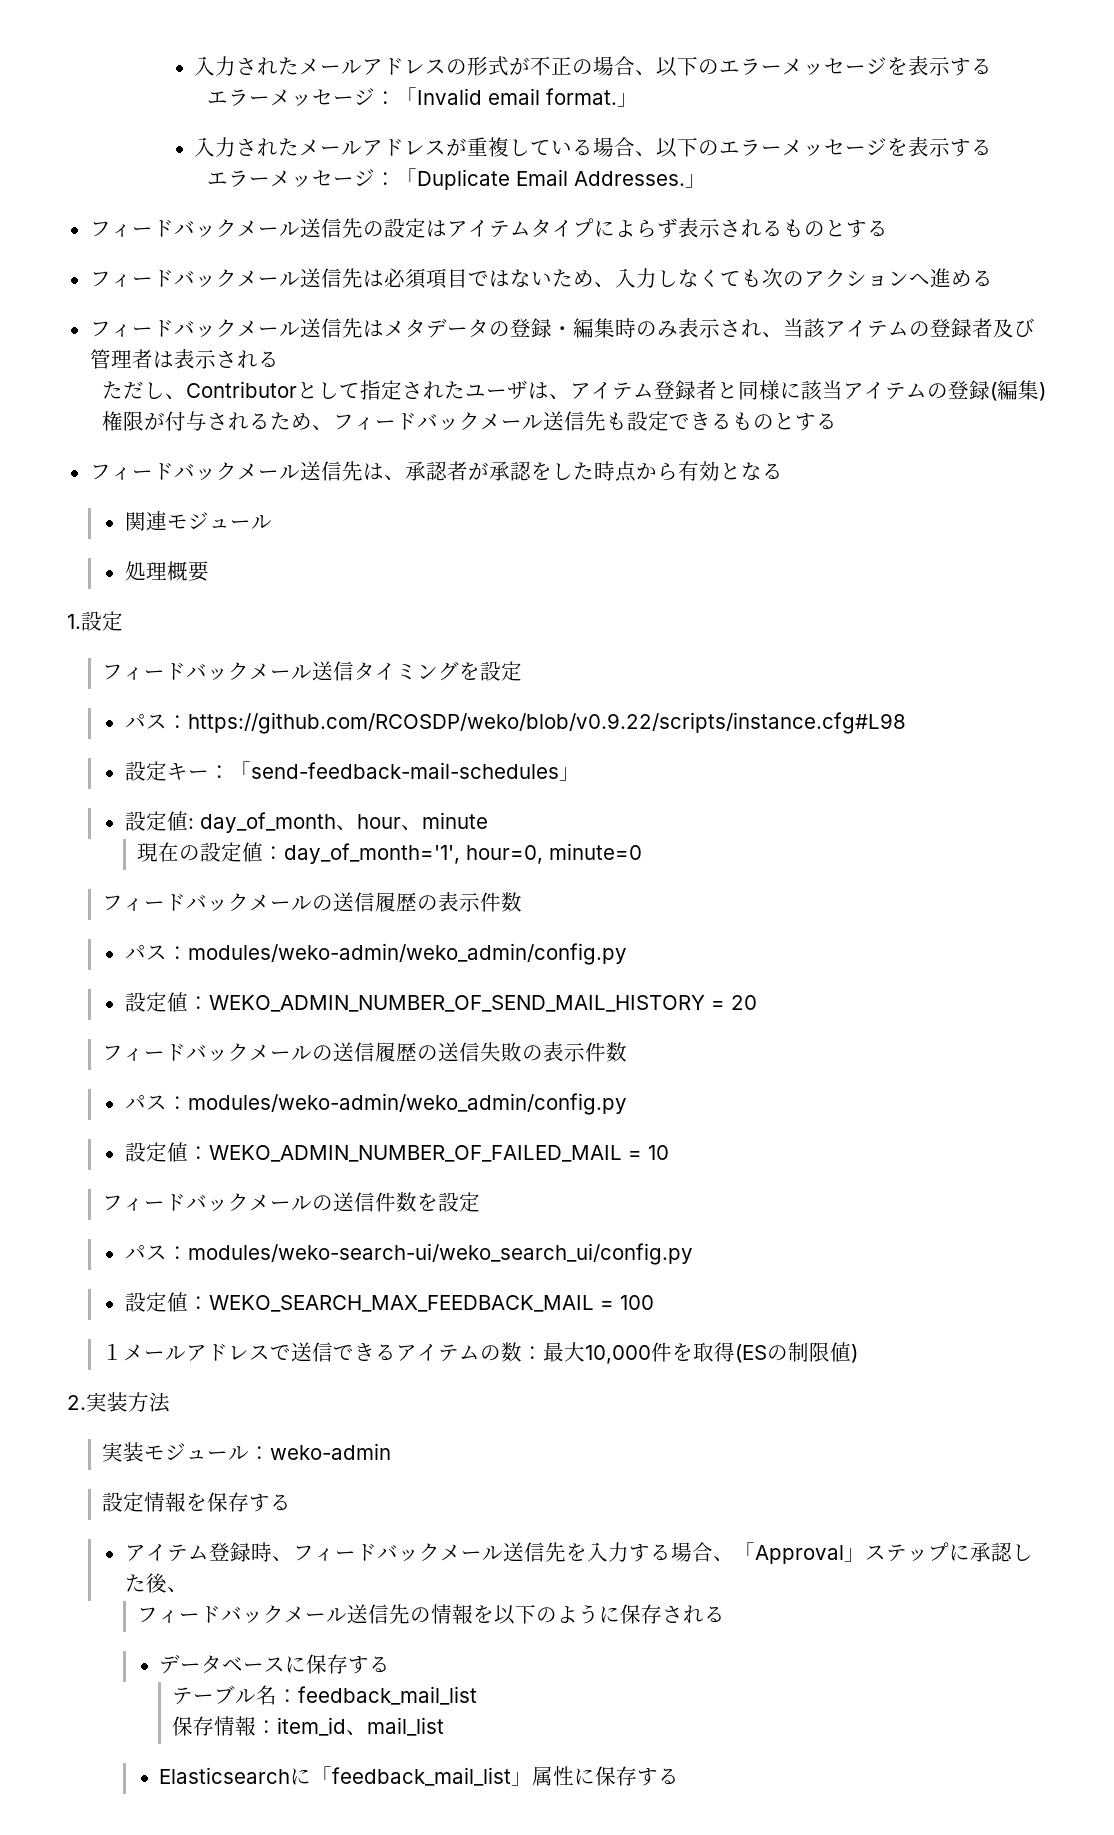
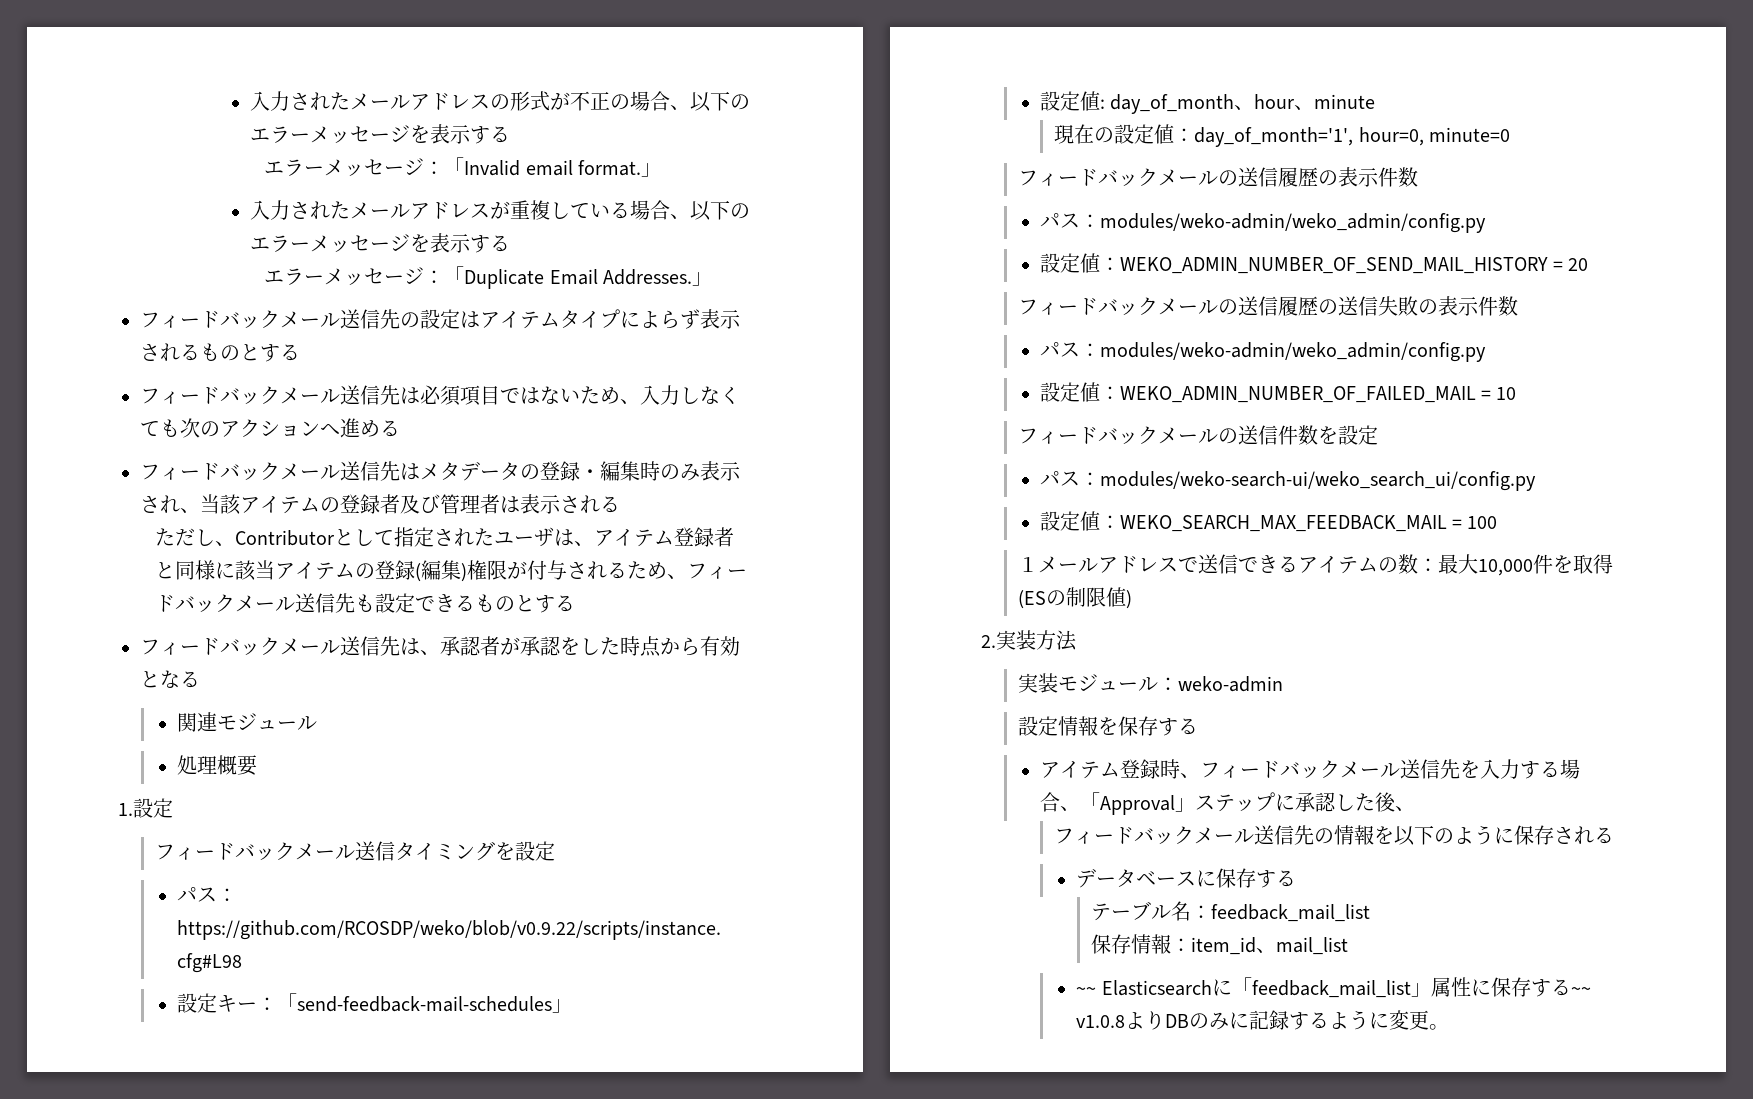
- Elasticsearchに「feedback_mail_list」属性に保存する
+ ~~ Elasticsearchに「feedback_mail_list」属性に保存する~~ v1.0.8よりDBのみに記録するように変更。

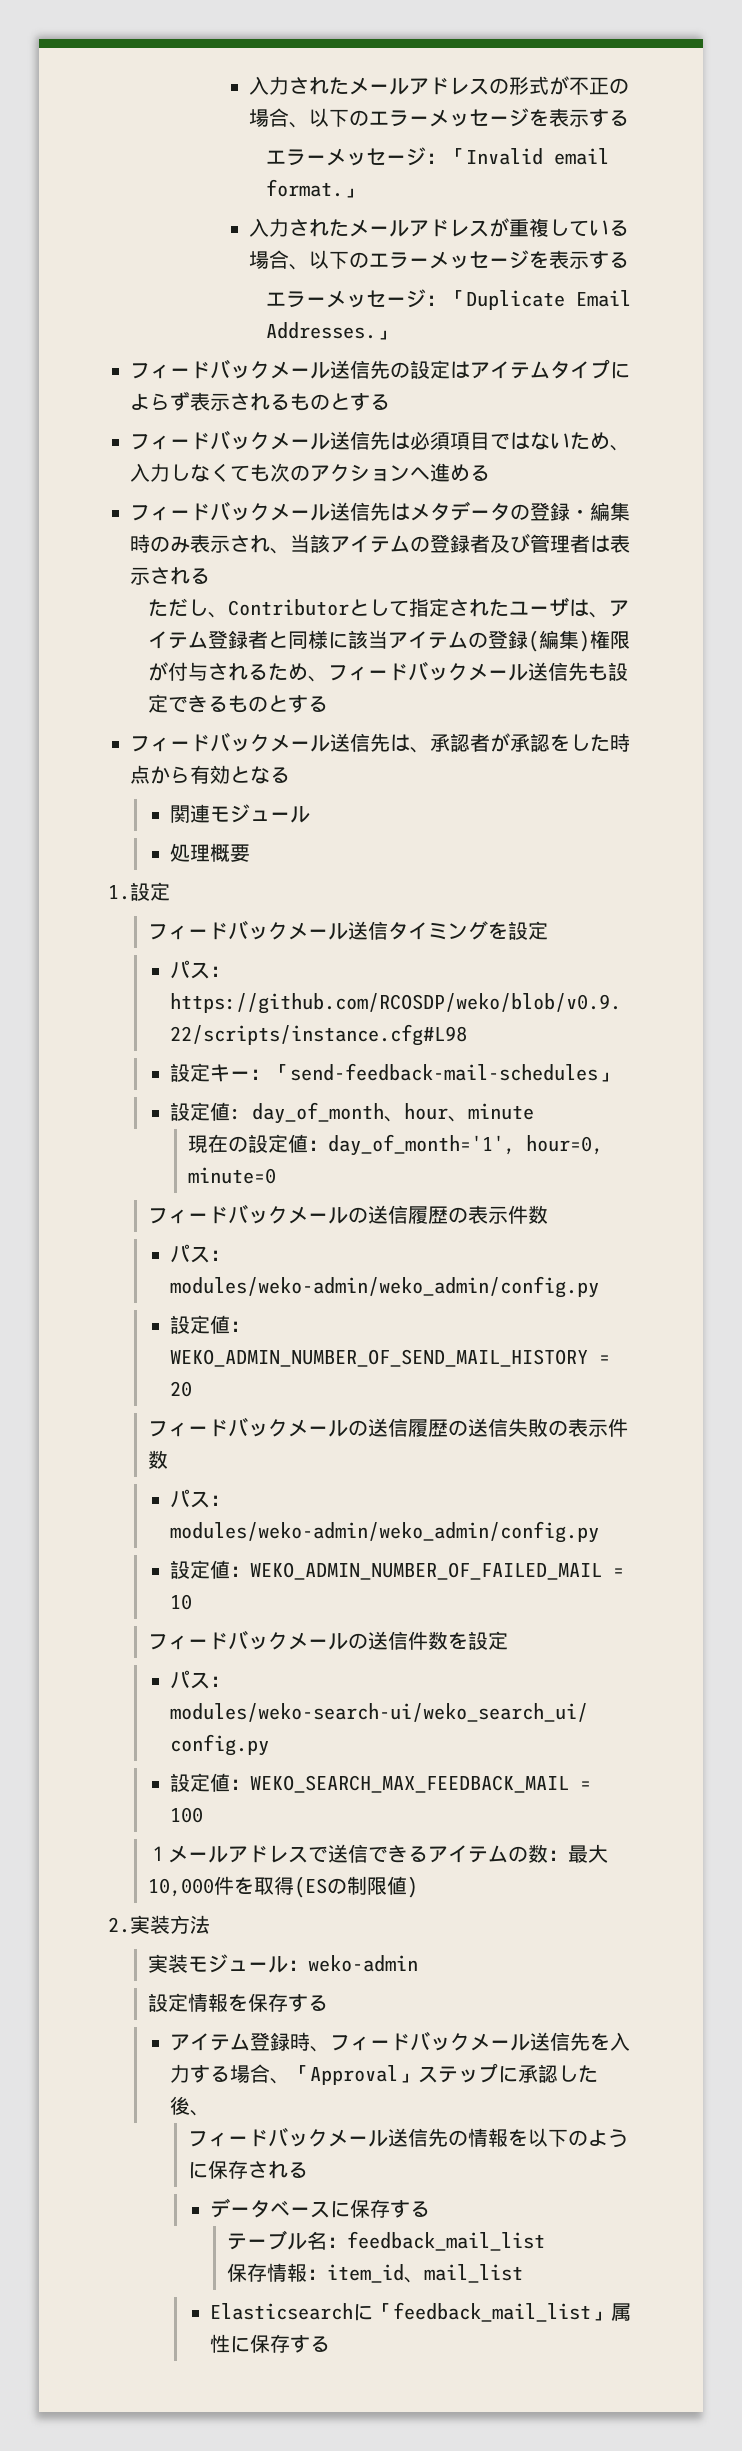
- ~~ Elasticsearchに「feedback_mail_list」属性に保存する~~ v1.0.8よりDBのみに記録するように変更。
+ Elasticsearchに「feedback_mail_list」属性に保存する

